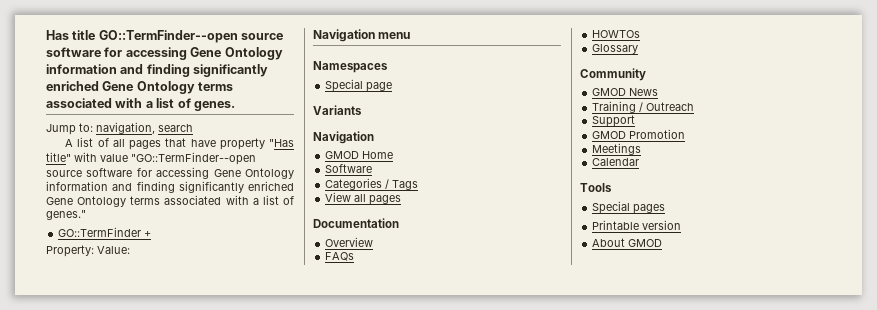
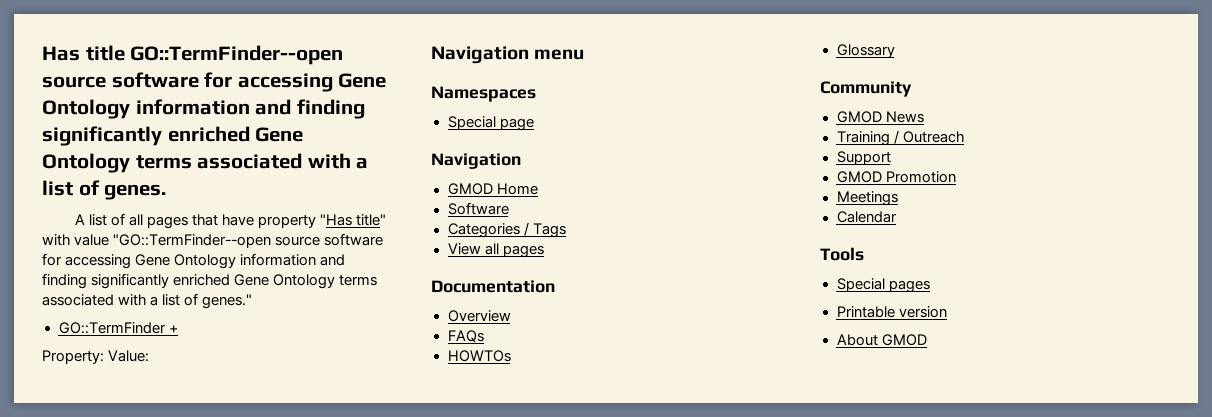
- Jump to: navigation, search
- Variants

